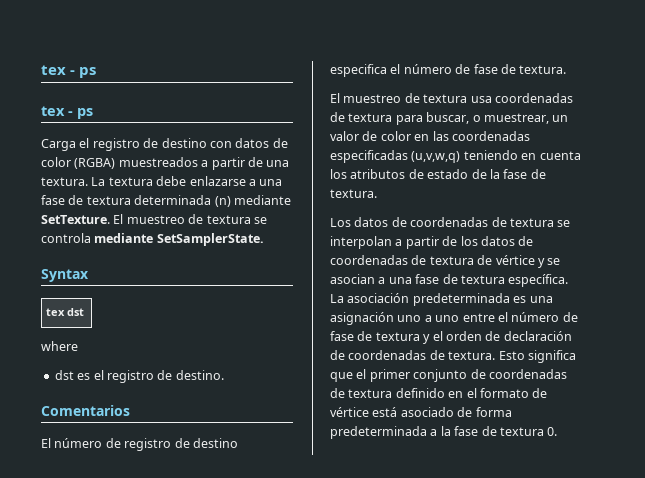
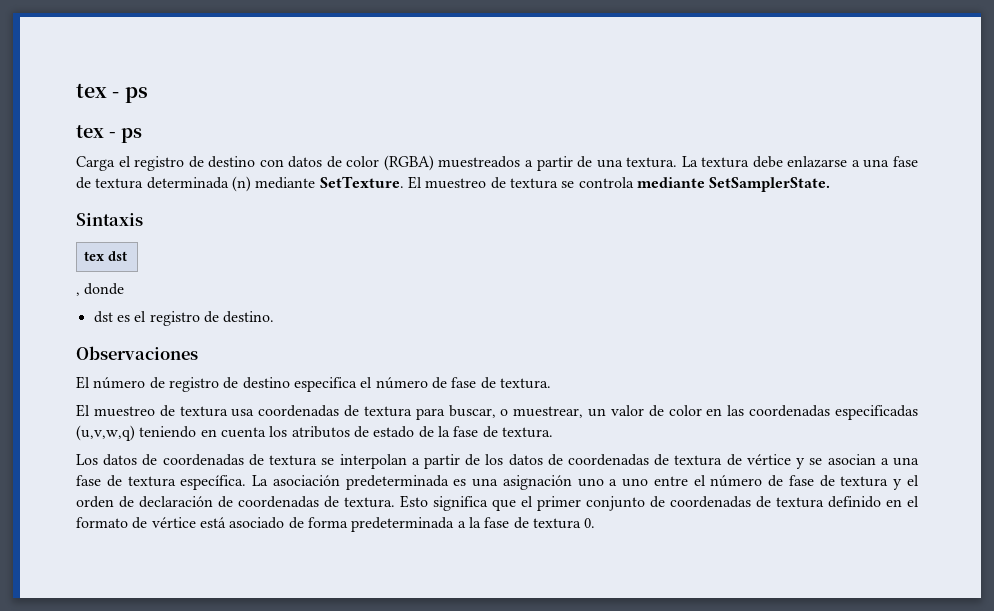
- Syntax
+ Sintaxis
- where
+ , donde
- Comentarios
+ Observaciones

